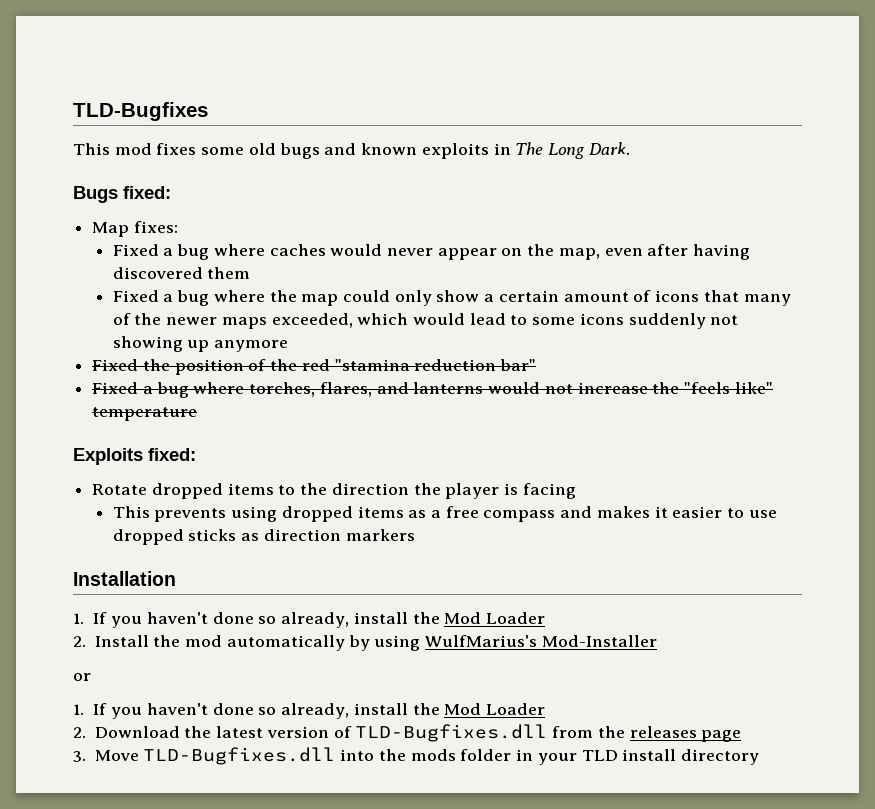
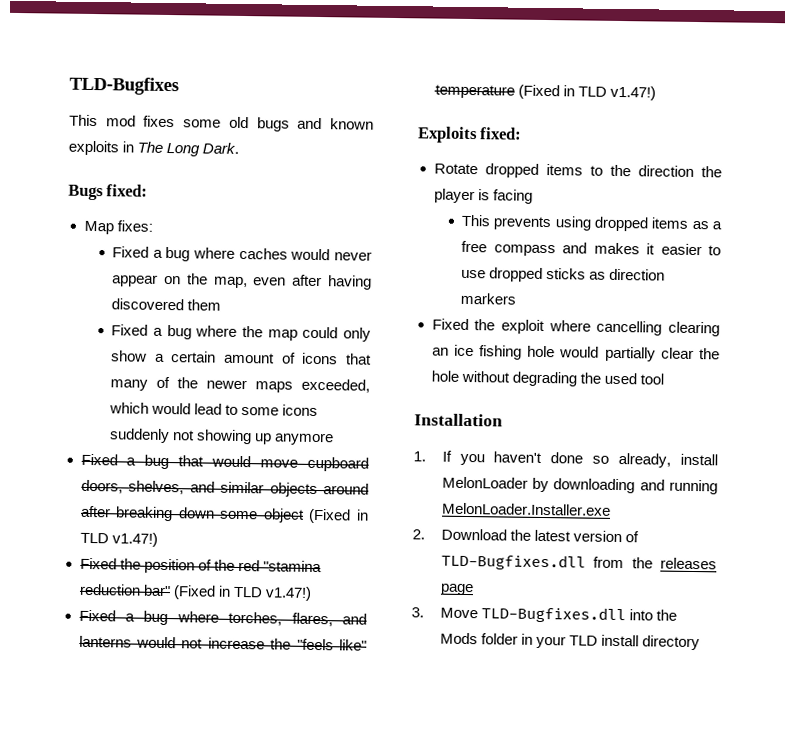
+ Fixed a bug that would move cupboard doors, shelves, and similar objects around after breaking down some object (Fixed in TLD v1.47!)
- Fixed the position of the red "stamina reduction bar"
+ Fixed the position of the red "stamina reduction bar" (Fixed in TLD v1.47!)
- Fixed a bug where torches, flares, and lanterns would not increase the "feels like" temperature
+ Fixed a bug where torches, flares, and lanterns would not increase the "feels like" temperature (Fixed in TLD v1.47!)
+ Fixed the exploit where cancelling clearing an ice fishing hole would partially clear the hole without degrading the used tool
  Installation
- 1. If you haven't done so already, install the Mod Loader
- 2. Install the mod automatically by using WulfMarius's Mod-Installer
- or
- 1. If you haven't done so already, install the Mod Loader
+ 1. If you haven't done so already, install MelonLoader by downloading and running MelonLoader.Installer.exe
- 3. Move TLD-Bugfixes.dll into the mods folder in your TLD install directory
+ 3. Move TLD-Bugfixes.dll into the Mods folder in your TLD install directory

